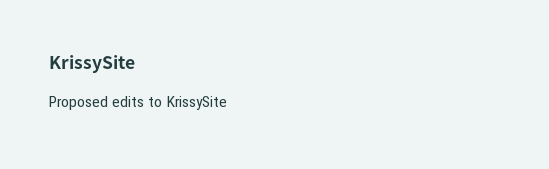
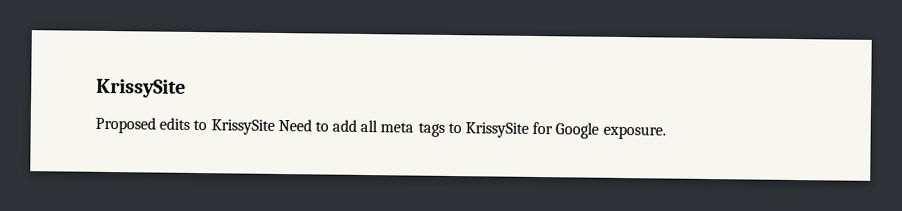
- Proposed edits to KrissySite
+ Proposed edits to KrissySite Need to add all meta tags to KrissySite for Google exposure.

